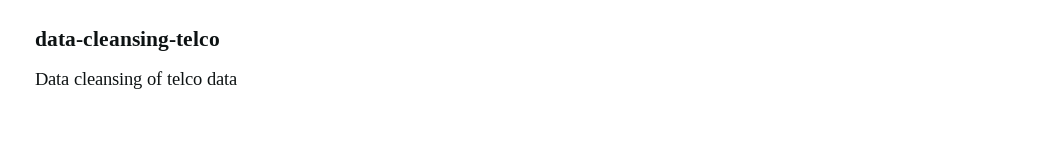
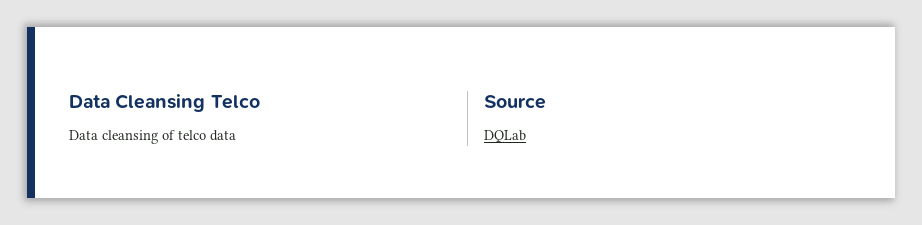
- data-cleansing-telco
+ Data Cleansing Telco
+ Source
+ DQLab

